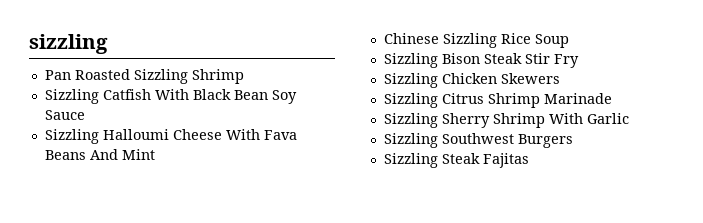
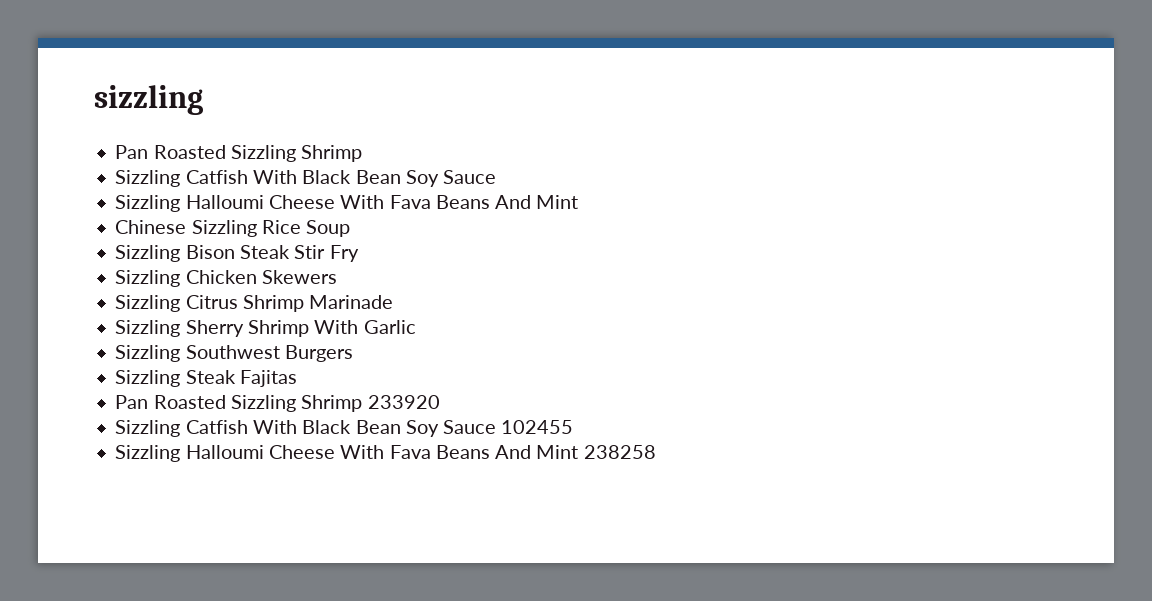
+ Pan Roasted Sizzling Shrimp 233920
+ Sizzling Catfish With Black Bean Soy Sauce 102455
+ Sizzling Halloumi Cheese With Fava Beans And Mint 238258

